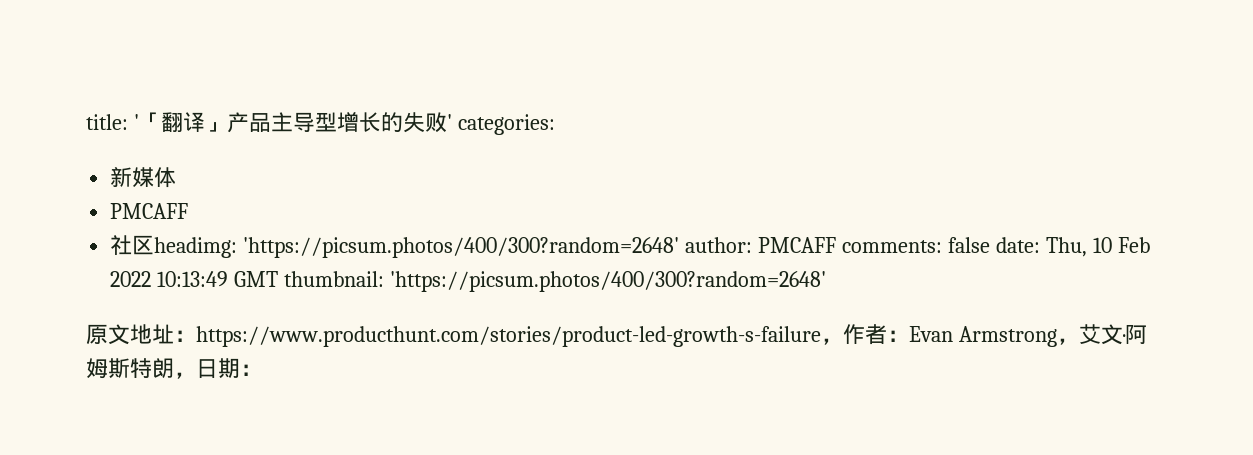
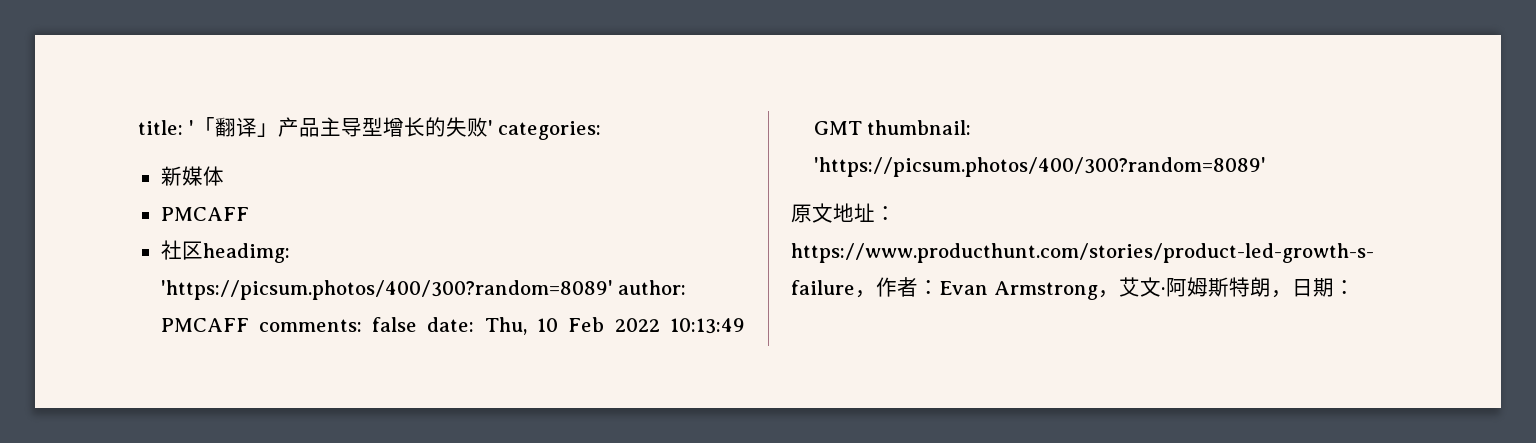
- 社区headimg: 'https://picsum.photos/400/300?random=2648' author: PMCAFF comments: false date: Thu, 10 Feb 2022 10:13:49 GMT thumbnail: 'https://picsum.photos/400/300?random=2648'
+ 社区headimg: 'https://picsum.photos/400/300?random=8089' author: PMCAFF comments: false date: Thu, 10 Feb 2022 10:13:49 GMT thumbnail: 'https://picsum.photos/400/300?random=8089'

